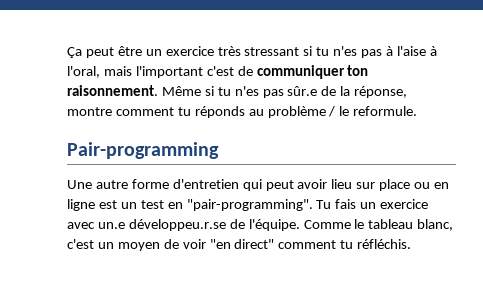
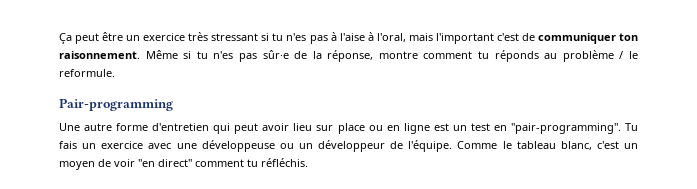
- Même si tu n'es pas sûr.e de la réponse, montre comment tu réponds au problème / le reformule.
+ Même si tu n'es pas sûr·e de la réponse, montre comment tu réponds au problème / le reformule.
- Tu fais un exercice avec un.e développeu.r.se de l'équipe.
+ Tu fais un exercice avec une développeuse ou un développeur de l'équipe.

